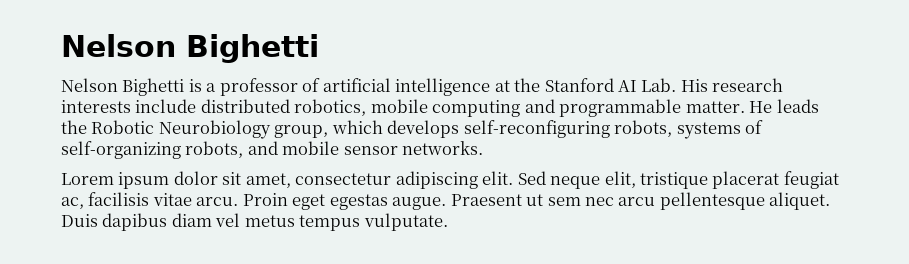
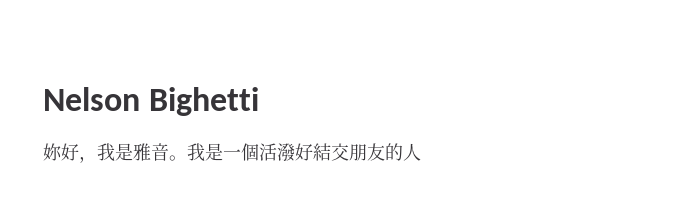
- Nelson Bighetti is a professor of artificial intelligence at the Stanford AI Lab. His research interests include distributed robotics, mobile computing and programmable matter. He leads the Robotic Neurobiology group, which develops self-reconfiguring robots, systems of self-organizing robots, and mobile sensor networks.
- Lorem ipsum dolor sit amet, consectetur adipiscing elit. Sed neque elit, tristique placerat feugiat ac, facilisis vitae arcu. Proin eget egestas augue. Praesent ut sem nec arcu pellentesque aliquet. Duis dapibus diam vel metus tempus vulputate.
+ 妳好，我是雅音。我是一個活潑好結交朋友的人

